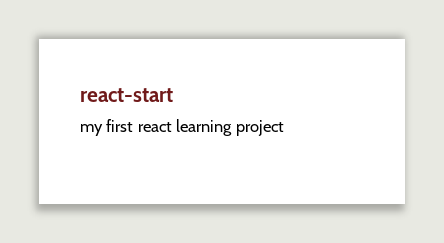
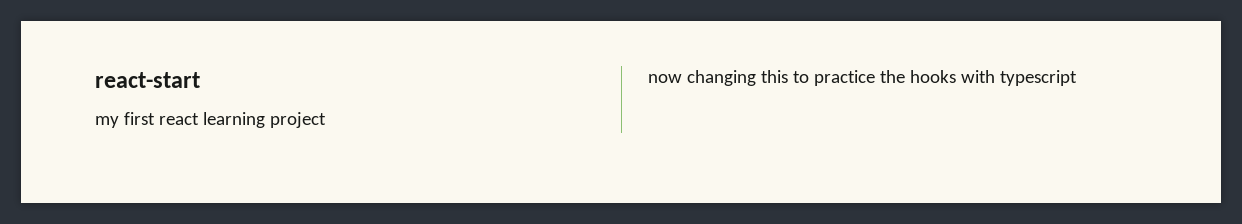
+ now changing this to practice the hooks with typescript

